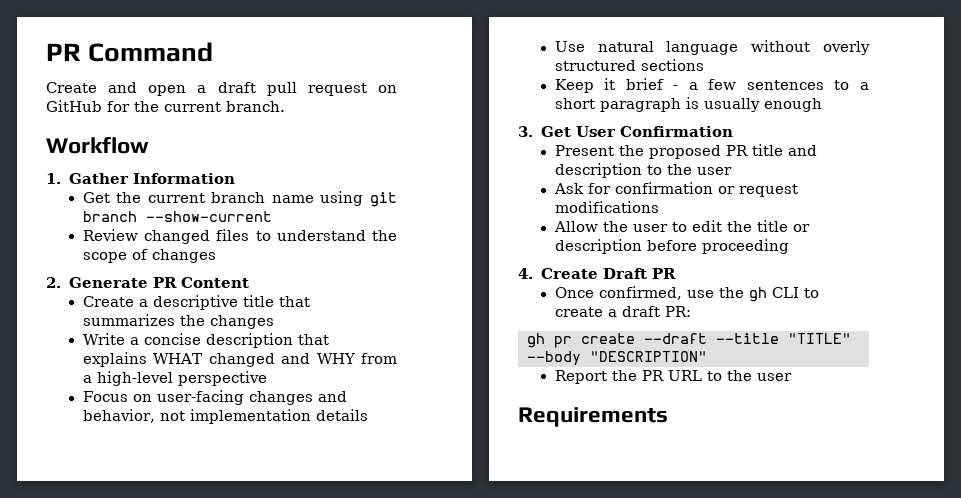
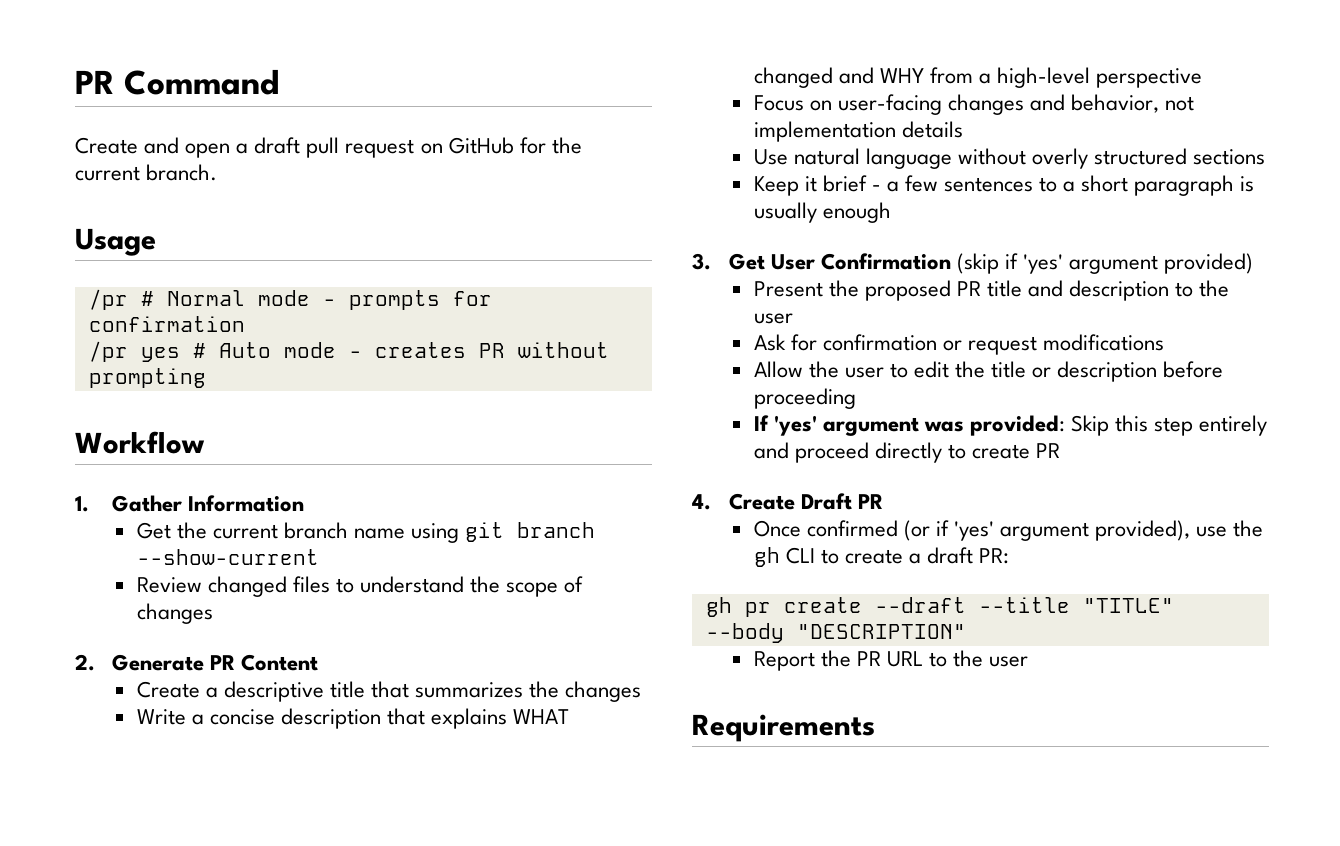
+ Usage
+ /pr # Normal mode - prompts for confirmation
+ /pr yes # Auto mode - creates PR without prompting
- 3. Get User Confirmation
+ 3. Get User Confirmation (skip if 'yes' argument provided)
+ If 'yes' argument was provided: Skip this step entirely and proceed directly to create PR
- Once confirmed, use the gh CLI to create a draft PR:
+ Once confirmed (or if 'yes' argument provided), use the gh CLI to create a draft PR:

